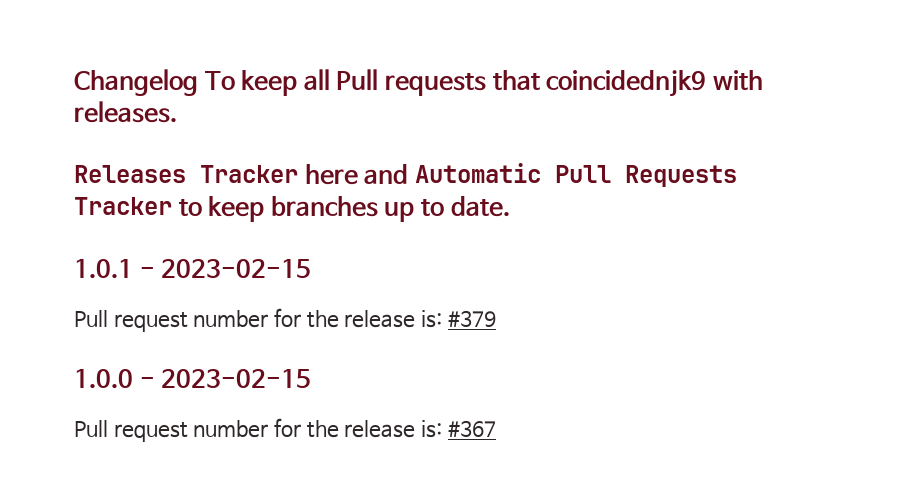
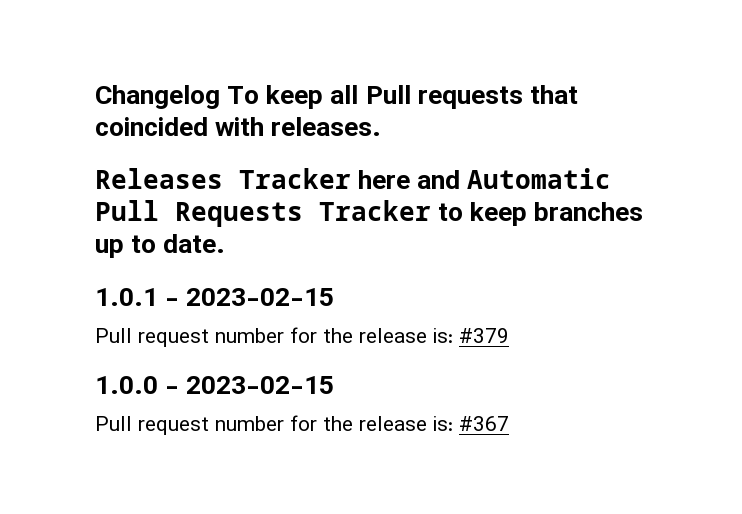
- Changelog To keep all Pull requests that coincidednjk9 with releases.
+ Changelog To keep all Pull requests that coincided with releases.

